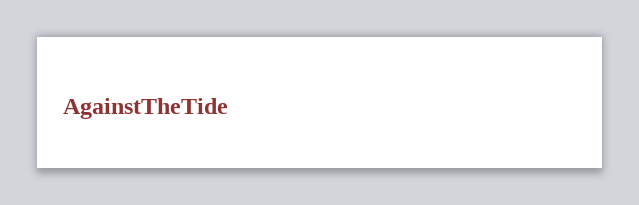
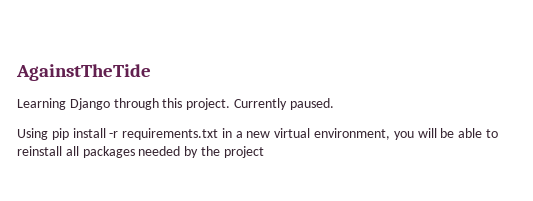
+ Learning Django through this project. Currently paused.
+ Using pip install -r requirements.txt in a new virtual environment, you will be able to reinstall all packages needed by the project

